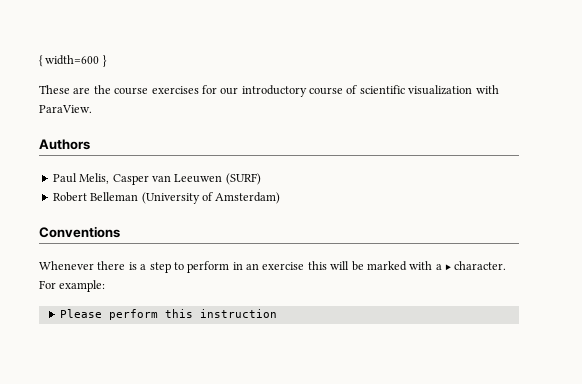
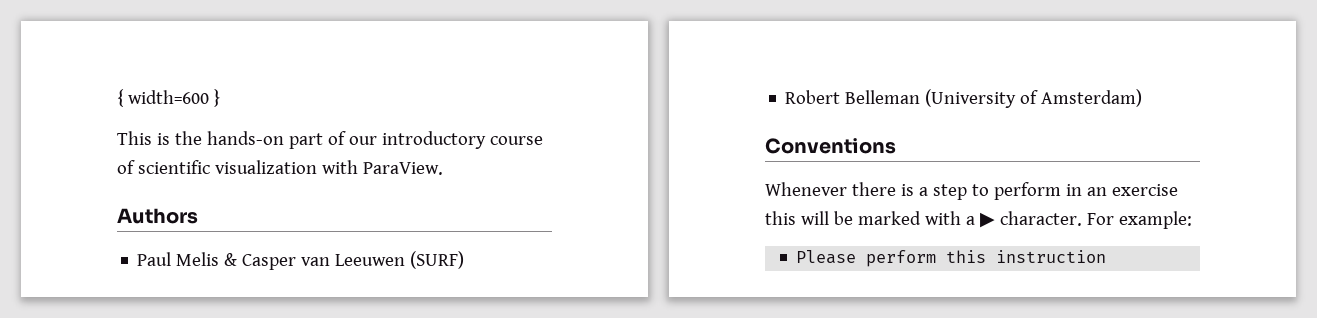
- These are the course exercises for our introductory course of scientific visualization with ParaView.
+ This is the hands-on part of our introductory course of scientific visualization with ParaView.
- Paul Melis, Casper van Leeuwen (SURF)
+ Paul Melis & Casper van Leeuwen (SURF)

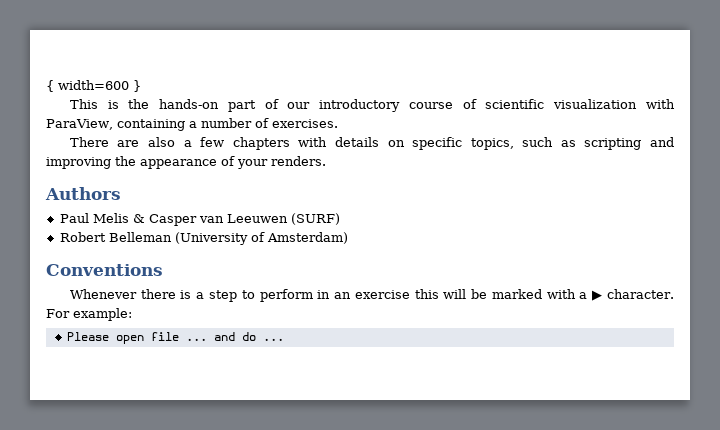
- This is the hands-on part of our introductory course of scientific visualization with ParaView.
+ This is the hands-on part of our introductory course of scientific visualization with ParaView, containing a number of exercises.
+ There are also a few chapters with details on specific topics, such as scripting and improving the appearance of your renders.
- Please perform this instruction
+ Please open file ... and do ...

